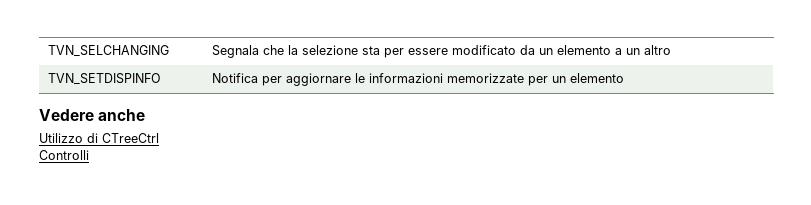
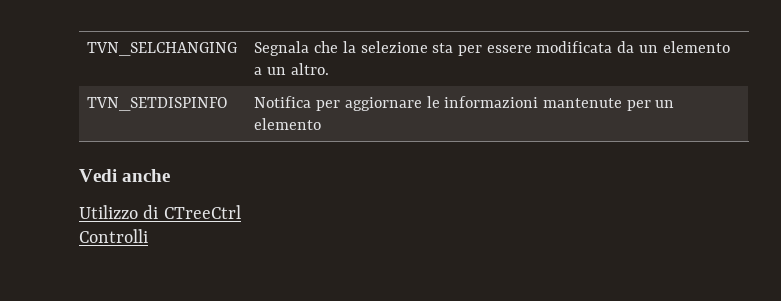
- TVN_SELCHANGING | Segnala che la selezione sta per essere modificato da un elemento a un altro
+ TVN_SELCHANGING | Segnala che la selezione sta per essere modificata da un elemento a un altro.
- TVN_SETDISPINFO | Notifica per aggiornare le informazioni memorizzate per un elemento
+ TVN_SETDISPINFO | Notifica per aggiornare le informazioni mantenute per un elemento
- Vedere anche
+ Vedi anche

